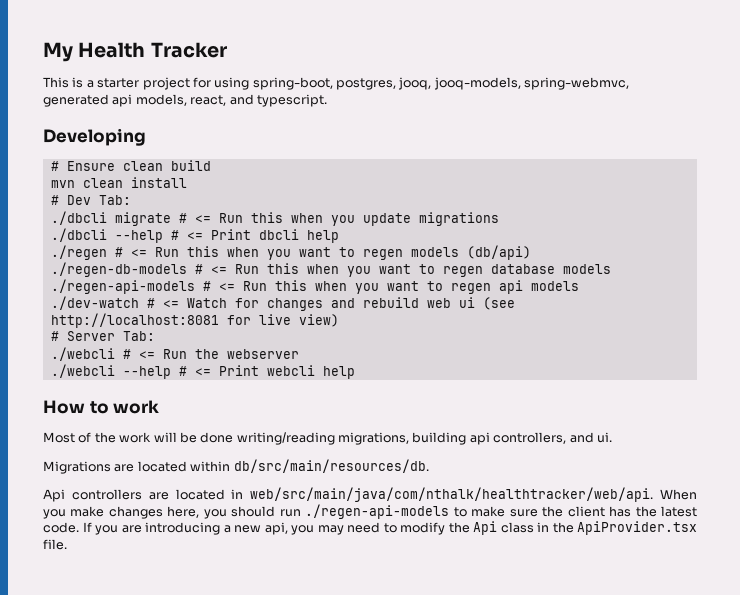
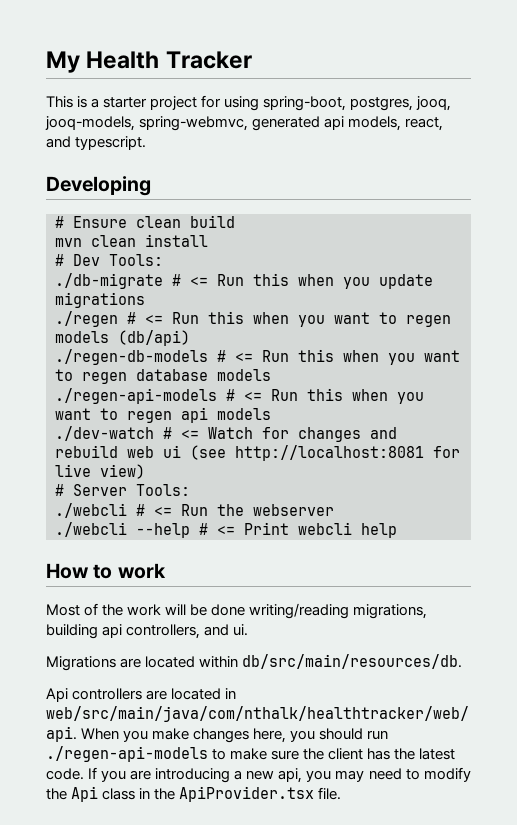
- # Dev Tab:
- ./dbcli migrate # <= Run this when you update migrations
+ # Dev Tools:
+ ./db-migrate # <= Run this when you update migrations
- ./dbcli --help # <= Print dbcli help
- # Server Tab:
+ # Server Tools:

